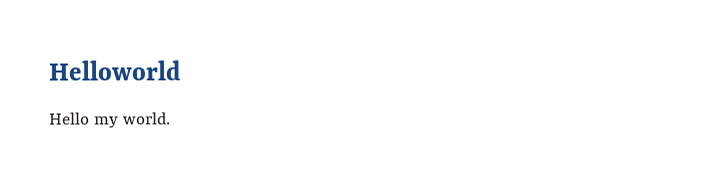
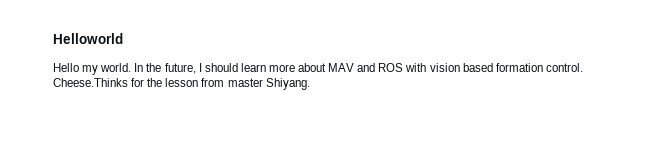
+ In the future, I should learn more about MAV and ROS with vision based formation control. Cheese.Thinks for the lesson from master Shiyang.

